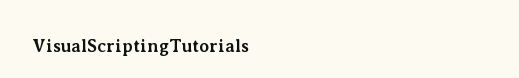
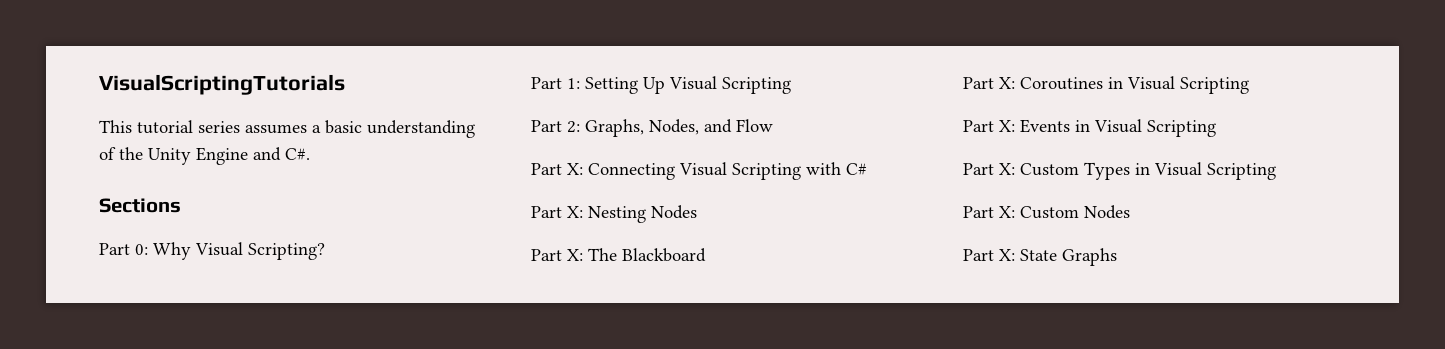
+ This tutorial series assumes a basic understanding of the Unity Engine and C#.
+ Sections
+ Part 0: Why Visual Scripting?
+ Part 1: Setting Up Visual Scripting
+ Part 2: Graphs, Nodes, and Flow
+ Part X: Connecting Visual Scripting with C#
+ Part X: Nesting Nodes
+ Part X: The Blackboard
+ Part X: Coroutines in Visual Scripting
+ Part X: Events in Visual Scripting
+ Part X: Custom Types in Visual Scripting
+ Part X: Custom Nodes
+ Part X: State Graphs

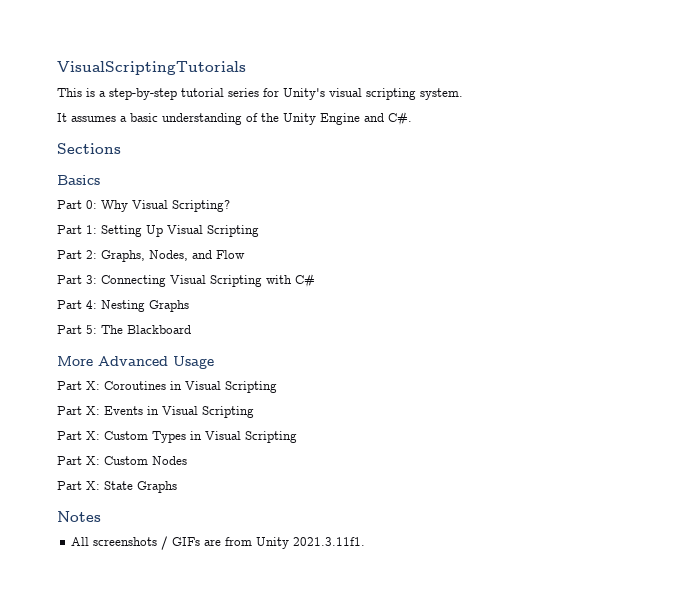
- This tutorial series assumes a basic understanding of the Unity Engine and C#.
+ This is a step-by-step tutorial series for Unity's visual scripting system.
+ It assumes a basic understanding of the Unity Engine and C#.
+ Basics
- Part X: Connecting Visual Scripting with C#
+ Part 3: Connecting Visual Scripting with C#
- Part X: Nesting Nodes
- Part X: The Blackboard
+ Part 4: Nesting Graphs
+ Part 5: The Blackboard
+ More Advanced Usage
+ Notes
+ All screenshots / GIFs are from Unity 2021.3.11f1.

